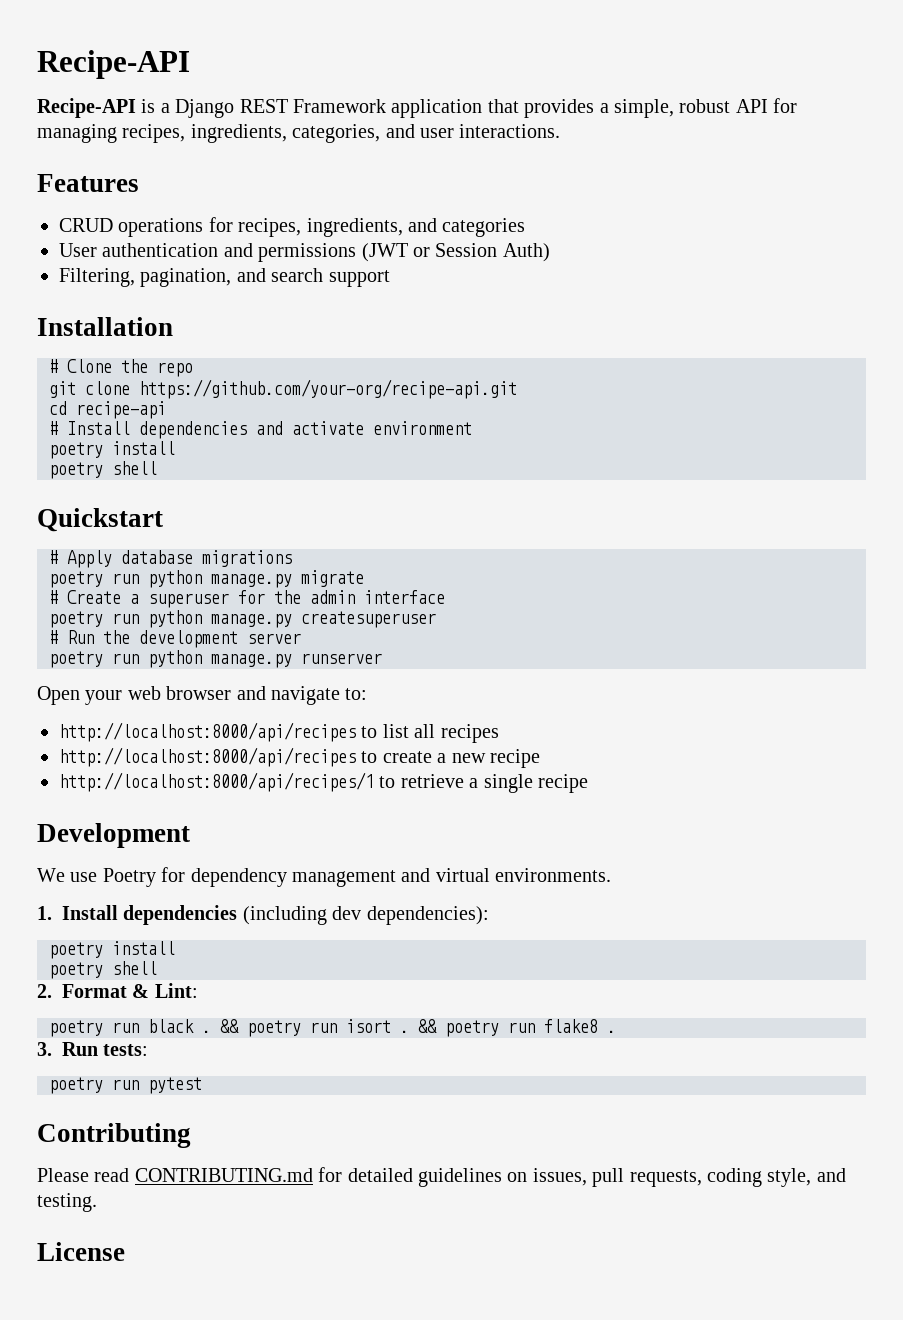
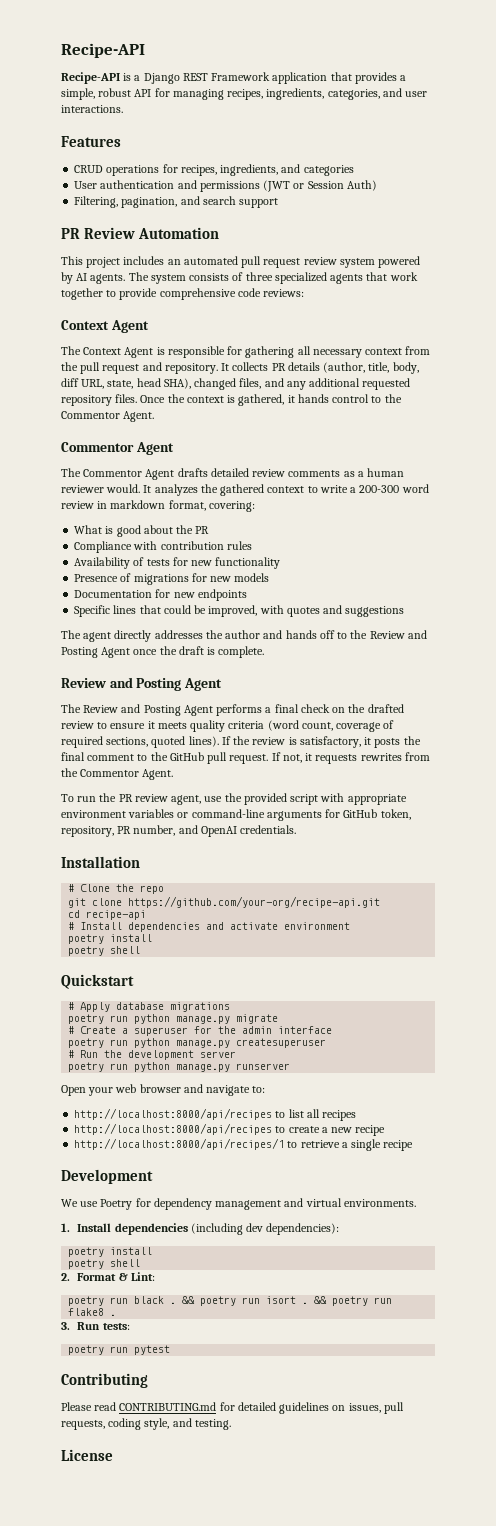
+ PR Review Automation
+ This project includes an automated pull request review system powered by AI agents. The system consists of three specialized agents that work together to provide comprehensive code reviews:
+ Context Agent
+ The Context Agent is responsible for gathering all necessary context from the pull request and repository. It collects PR details (author, title, body, diff URL, state, head SHA), changed files, and any additional requested repository files. Once the context is gathered, it hands control to the Commentor Agent.
+ Commentor Agent
+ The Commentor Agent drafts detailed review comments as a human reviewer would. It analyzes the gathered context to write a 200-300 word review in markdown format, covering:
+ What is good about the PR
+ Compliance with contribution rules
+ Availability of tests for new functionality
+ Presence of migrations for new models
+ Documentation for new endpoints
+ Specific lines that could be improved, with quotes and suggestions
+ The agent directly addresses the author and hands off to the Review and Posting Agent once the draft is complete.
+ Review and Posting Agent
+ The Review and Posting Agent performs a final check on the drafted review to ensure it meets quality criteria (word count, coverage of required sections, quoted lines). If the review is satisfactory, it posts the final comment to the GitHub pull request. If not, it requests rewrites from the Commentor Agent.
+ To run the PR review agent, use the provided script with appropriate environment variables or command-line arguments for GitHub token, repository, PR number, and OpenAI credentials.

